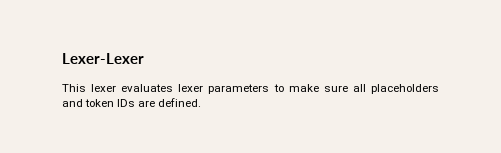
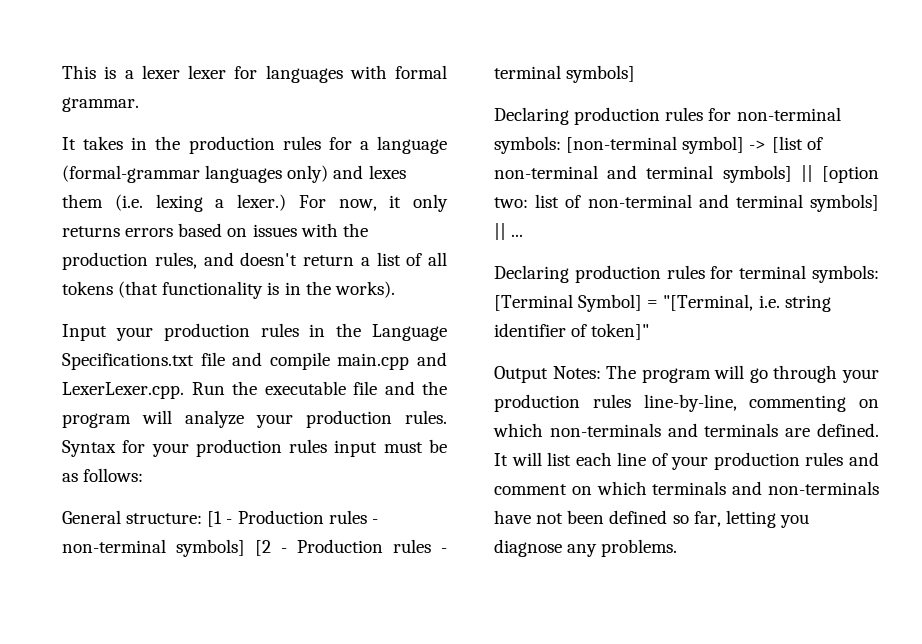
- Lexer-Lexer
- This lexer evaluates lexer parameters to make sure all placeholders and token IDs are defined.
+ This is a lexer lexer for languages with formal grammar.
+ It takes in the production rules for a language (formal-grammar languages only) and lexes them (i.e. lexing a lexer.) For now, it only returns errors based on issues with the production rules, and doesn't return a list of all tokens (that functionality is in the works).
+ Input your production rules in the Language Specifications.txt file and compile main.cpp and LexerLexer.cpp. Run the executable file and the program will analyze your production rules. Syntax for your production rules input must be as follows:
+ General structure: [1 - Production rules - non-terminal symbols] [2 - Production rules - terminal symbols]
+ Declaring production rules for non-terminal symbols: [non-terminal symbol] -> [list of non-terminal and terminal symbols] || [option two: list of non-terminal and terminal symbols] || ...
+ Declaring production rules for terminal symbols: [Terminal Symbol] = "[Terminal, i.e. string identifier of token]"
+ Output Notes: The program will go through your production rules line-by-line, commenting on which non-terminals and terminals are defined. It will list each line of your production rules and comment on which terminals and non-terminals have not been defined so far, letting you diagnose any problems.

